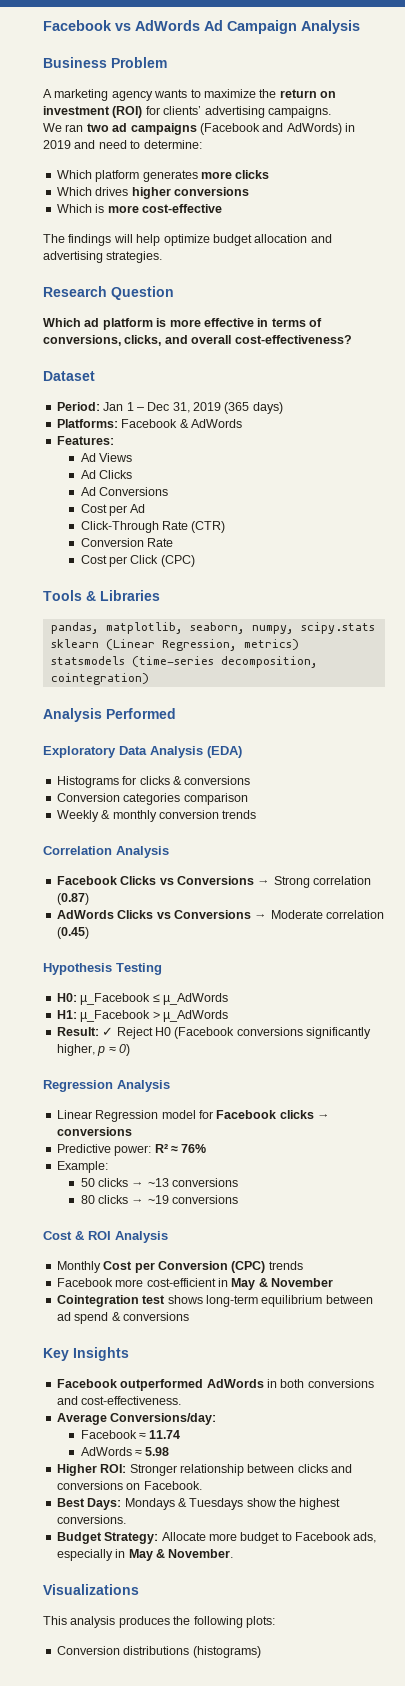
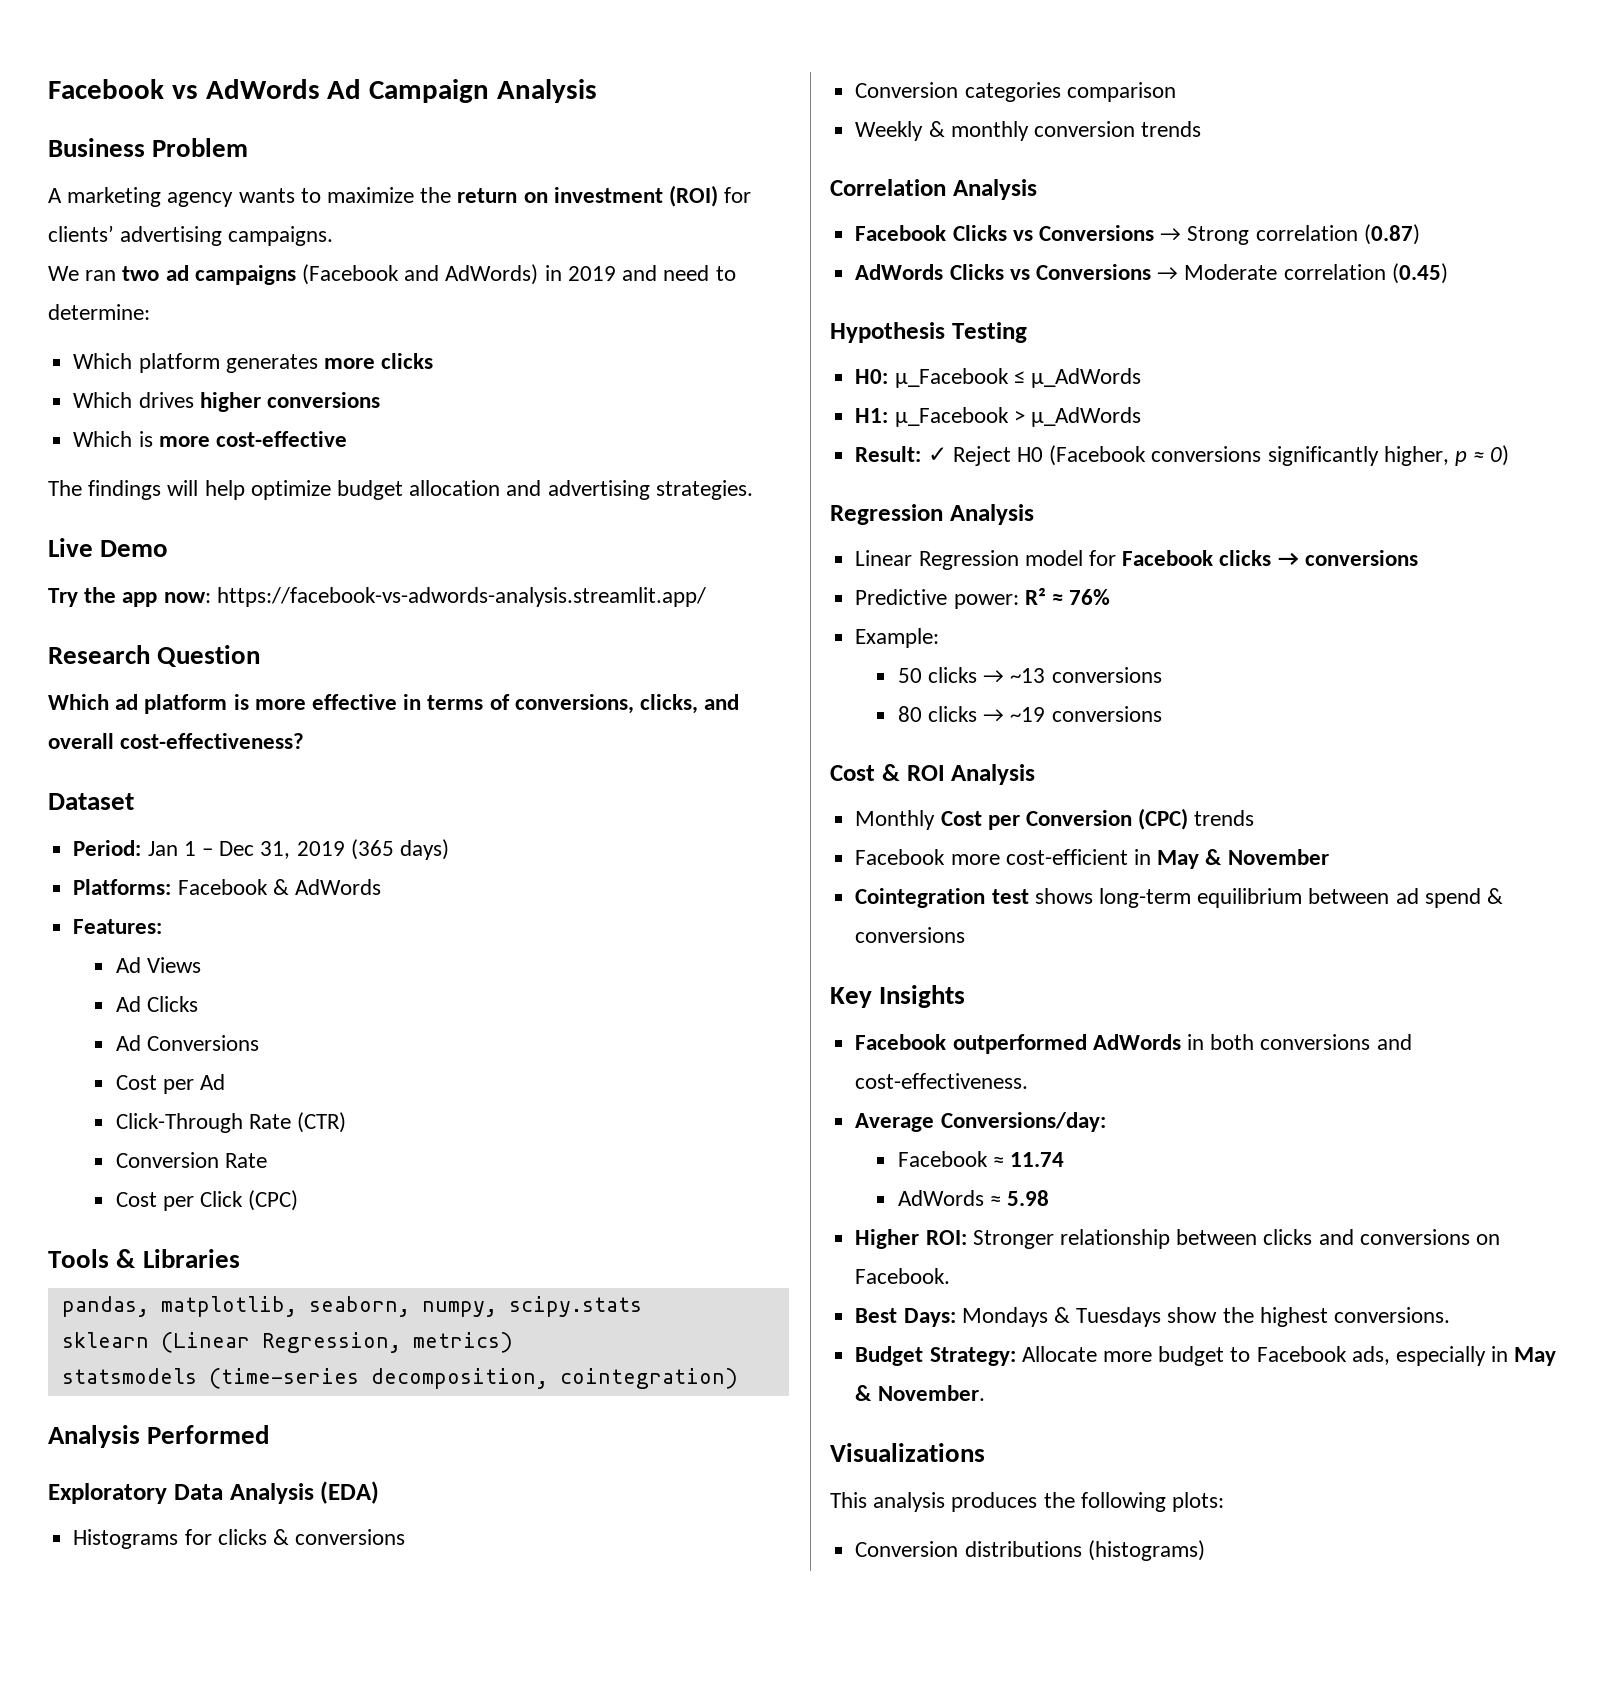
+ Live Demo
+ Try the app now: https://facebook-vs-adwords-analysis.streamlit.app/

